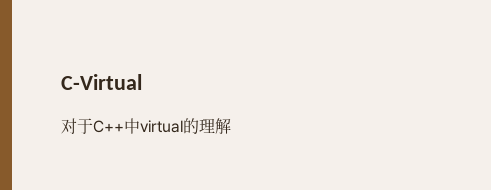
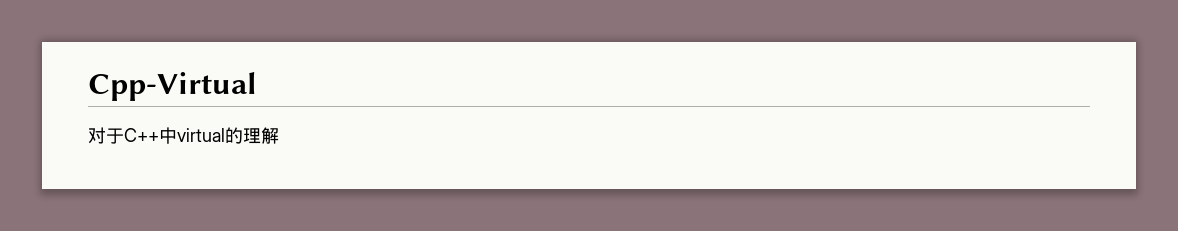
- C-Virtual
+ Cpp-Virtual

